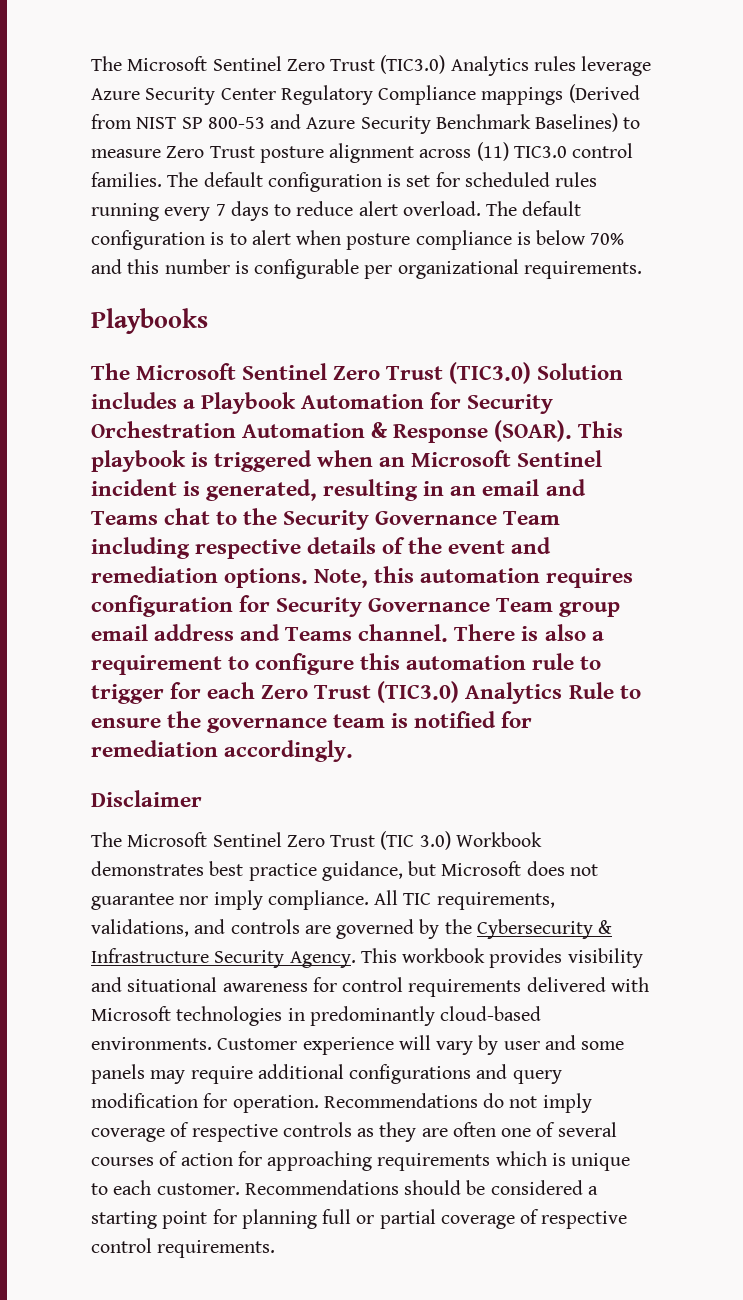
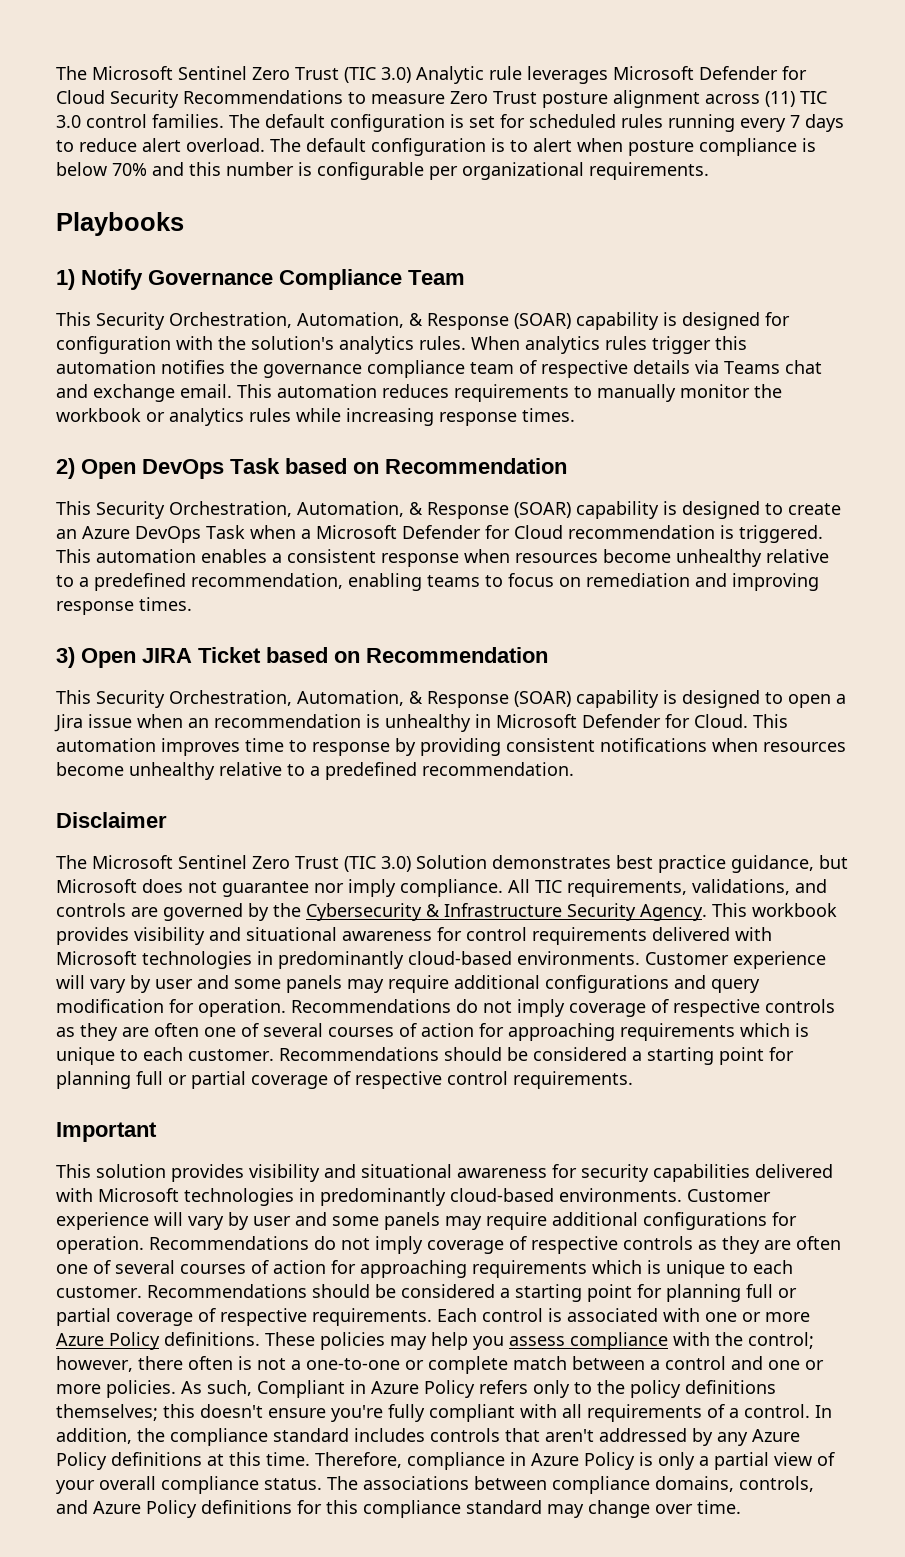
- The Microsoft Sentinel Zero Trust (TIC3.0) Analytics rules leverage Azure Security Center Regulatory Compliance mappings (Derived from NIST SP 800-53 and Azure Security Benchmark Baselines) to measure Zero Trust posture alignment across (11) TIC3.0 control families.
+ The Microsoft Sentinel Zero Trust (TIC 3.0) Analytic rule leverages Microsoft Defender for Cloud Security Recommendations to measure Zero Trust posture alignment across (11) TIC 3.0 control families.
- The Microsoft Sentinel Zero Trust (TIC3.0) Solution includes a Playbook Automation for Security Orchestration Automation & Response (SOAR). This playbook is triggered when an Microsoft Sentinel incident is generated, resulting in an email and Teams chat to the Security Governance Team including respective details of the event and remediation options. Note, this automation requires configuration for Security Governance Team group email address and Teams channel. There is also a requirement to configure this automation rule to trigger for each Zero Trust (TIC3.0) Analytics Rule to ensure the governance team is notified for remediation accordingly.
+ 1) Notify Governance Compliance Team
+ This Security Orchestration, Automation, & Response (SOAR) capability is designed for configuration with the solution's analytics rules. When analytics rules trigger this automation notifies the governance compliance team of respective details via Teams chat and exchange email. This automation reduces requirements to manually monitor the workbook or analytics rules while increasing response times.
+ 2) Open DevOps Task based on Recommendation
+ This Security Orchestration, Automation, & Response (SOAR) capability is designed to create an Azure DevOps Task when a Microsoft Defender for Cloud recommendation is triggered. This automation enables a consistent response when resources become unhealthy relative to a predefined recommendation, enabling teams to focus on remediation and improving response times.
+ 3) Open JIRA Ticket based on Recommendation
+ This Security Orchestration, Automation, & Response (SOAR) capability is designed to open a Jira issue when an recommendation is unhealthy in Microsoft Defender for Cloud. This automation improves time to response by providing consistent notifications when resources become unhealthy relative to a predefined recommendation.
- The Microsoft Sentinel Zero Trust (TIC 3.0) Workbook demonstrates best practice guidance, but Microsoft does not guarantee nor imply compliance.
+ The Microsoft Sentinel Zero Trust (TIC 3.0) Solution demonstrates best practice guidance, but Microsoft does not guarantee nor imply compliance.
+ Important
+ This solution provides visibility and situational awareness for security capabilities delivered with Microsoft technologies in predominantly cloud-based environments. Customer experience will vary by user and some panels may require additional configurations for operation. Recommendations do not imply coverage of respective controls as they are often one of several courses of action for approaching requirements which is unique to each customer. Recommendations should be considered a starting point for planning full or partial coverage of respective requirements. Each control is associated with one or more Azure Policy definitions. These policies may help you assess compliance with the control; however, there often is not a one-to-one or complete match between a control and one or more policies. As such, Compliant in Azure Policy refers only to the policy definitions themselves; this doesn't ensure you're fully compliant with all requirements of a control. In addition, the compliance standard includes controls that aren't addressed by any Azure Policy definitions at this time. Therefore, compliance in Azure Policy is only a partial view of your overall compliance status. The associations between compliance domains, controls, and Azure Policy definitions for this compliance standard may change over time.

